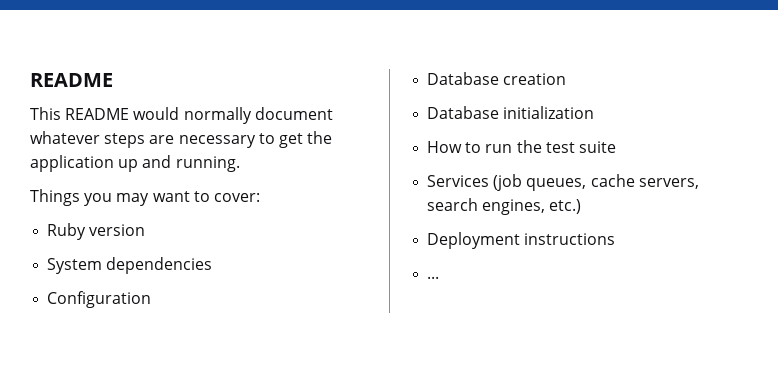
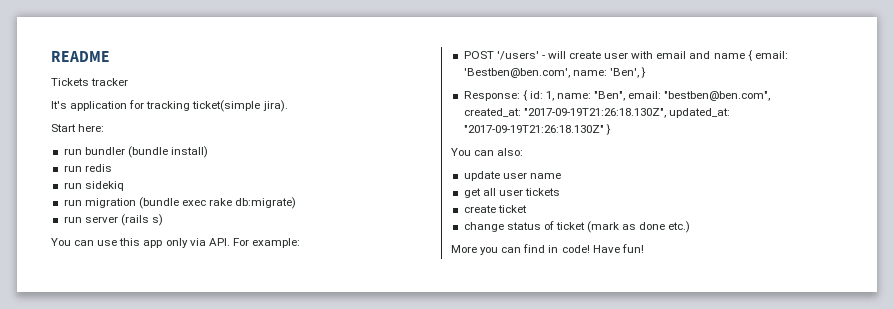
- This README would normally document whatever steps are necessary to get the application up and running.
- Things you may want to cover:
- Ruby version
- System dependencies
- Configuration
- Database creation
- Database initialization
- How to run the test suite
- Services (job queues, cache servers, search engines, etc.)
- Deployment instructions
- ...
+ Tickets tracker
+ It's application for tracking ticket(simple jira).
+ Start here:
+ run bundler (bundle install)
+ run redis
+ run sidekiq
+ run migration (bundle exec rake db:migrate)
+ run server (rails s)
+ You can use this app only via API. For example:
+ POST '/users' - will create user with email and name { email: 'Bestben@ben.com', name: 'Ben', }
+ Response: { id: 1, name: "Ben", email: "bestben@ben.com", created_at: "2017-09-19T21:26:18.130Z", updated_at: "2017-09-19T21:26:18.130Z" }
+ You can also:
+ update user name
+ get all user tickets
+ create ticket
+ change status of ticket (mark as done etc.)
+ More you can find in code! Have fun!

